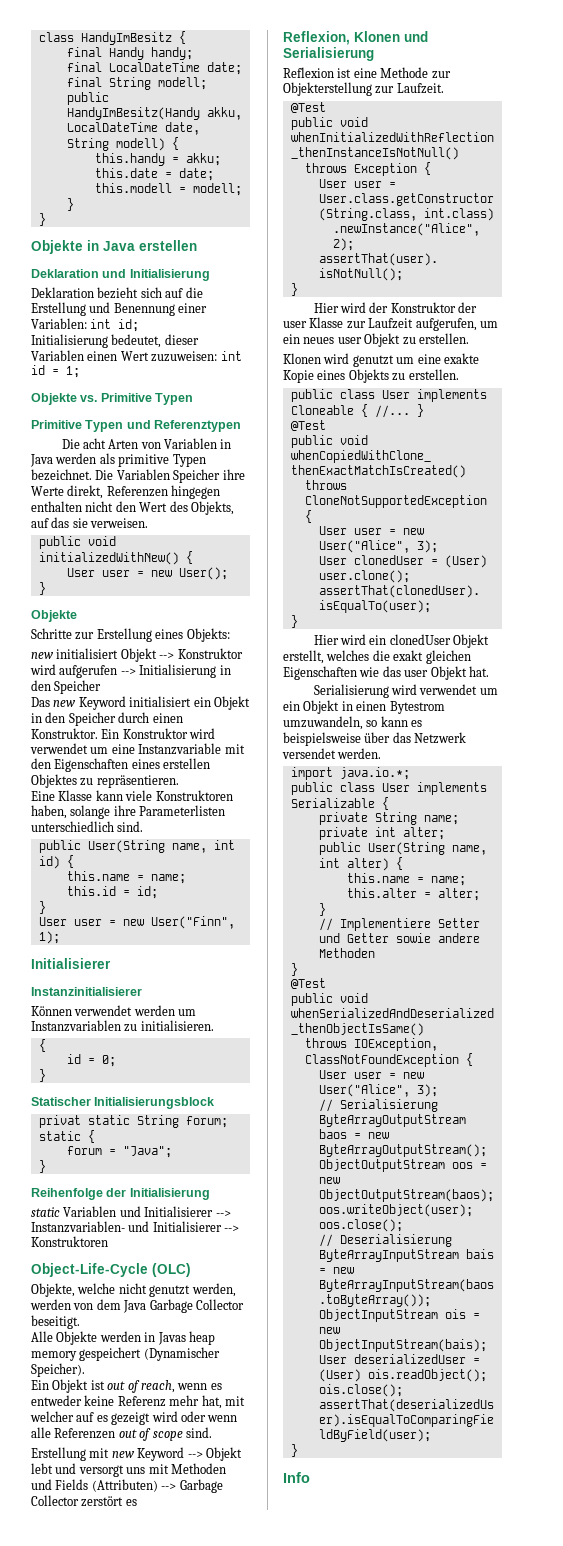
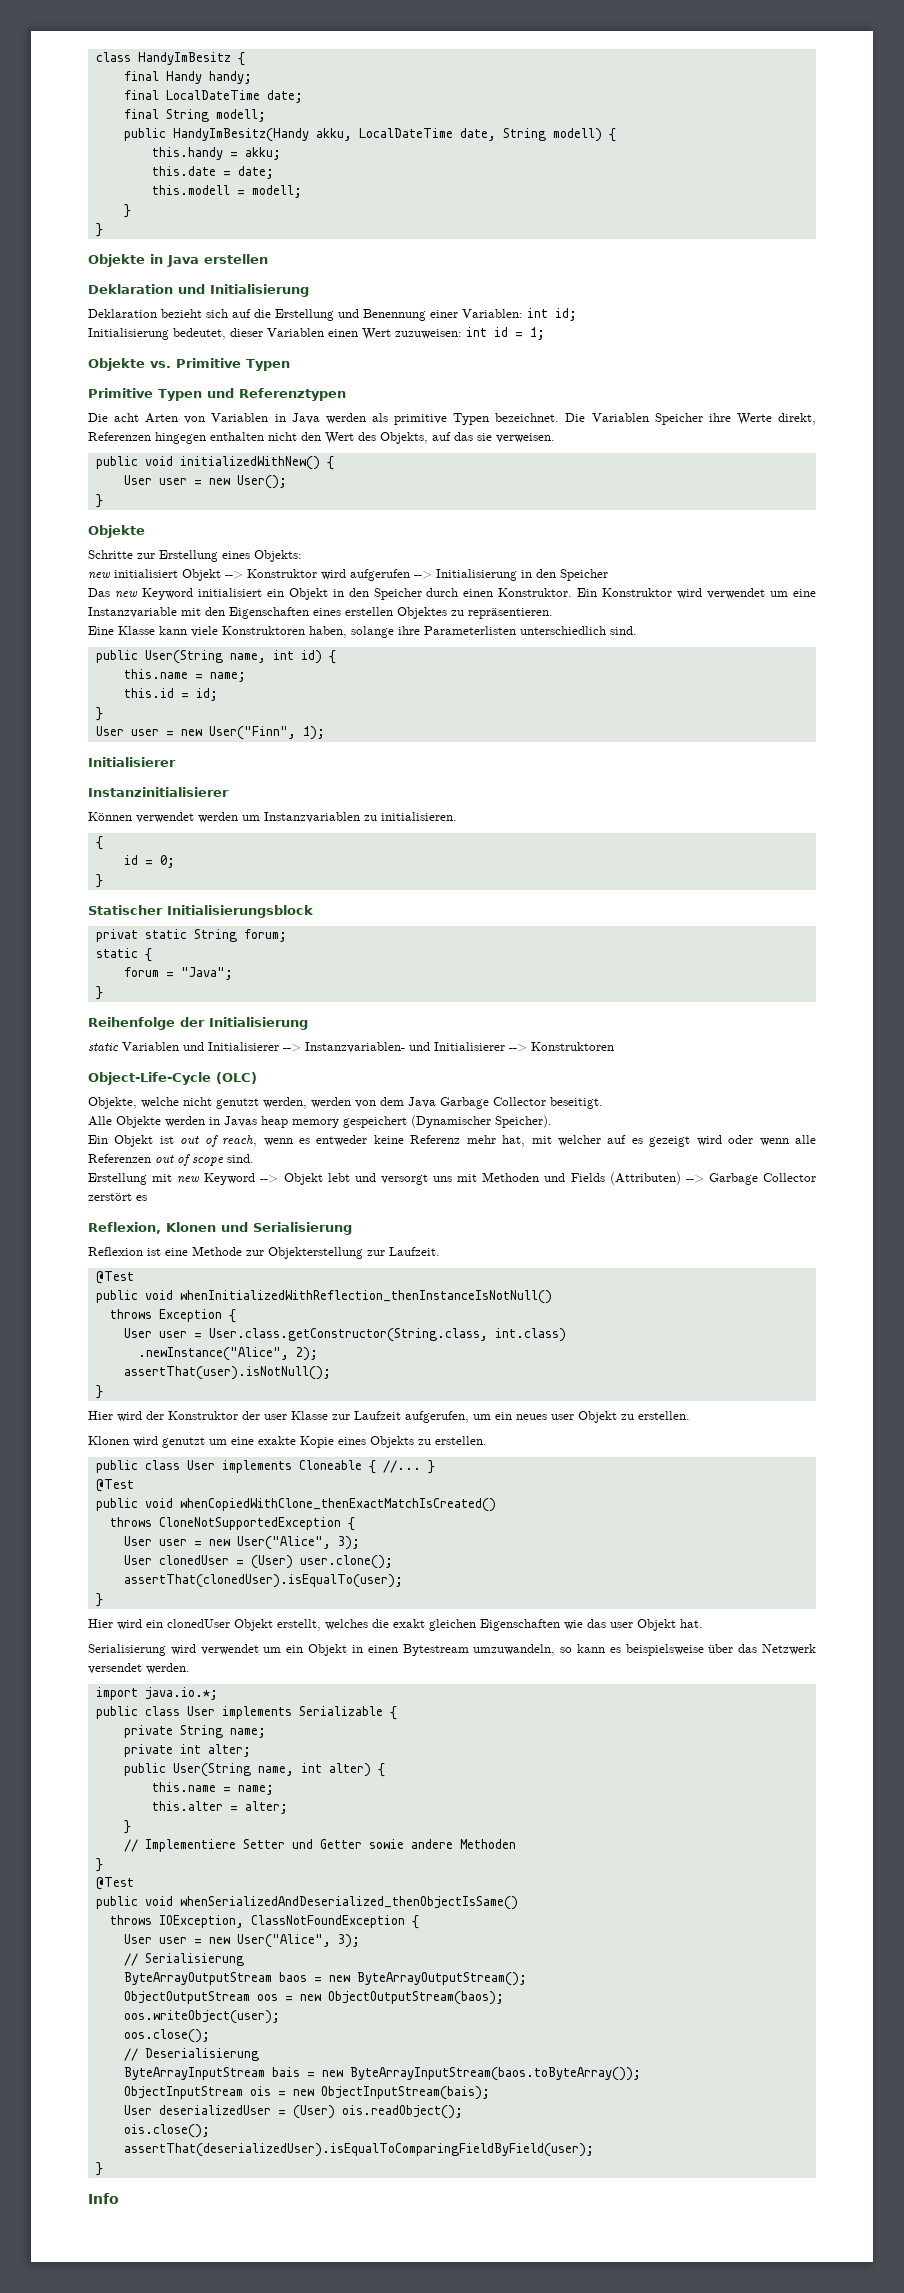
- Serialisierung wird verwendet um ein Objekt in einen Bytestrom umzuwandeln, so kann es beispielsweise über das Netzwerk versendet werden.
+ Serialisierung wird verwendet um ein Objekt in einen Bytestream umzuwandeln, so kann es beispielsweise über das Netzwerk versendet werden.

